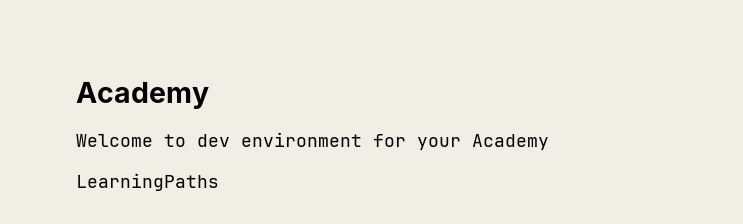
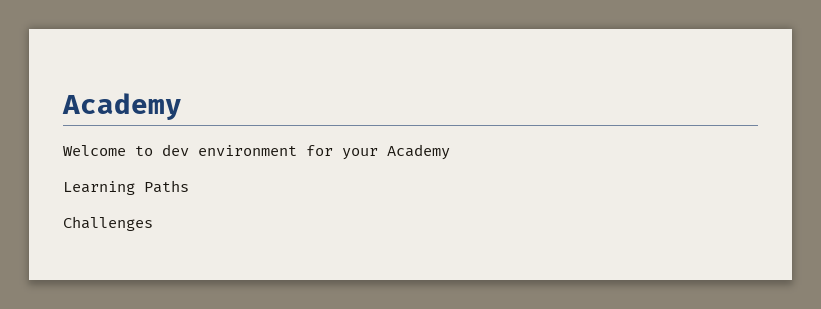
- LearningPaths
+ Learning Paths
+ Challenges

